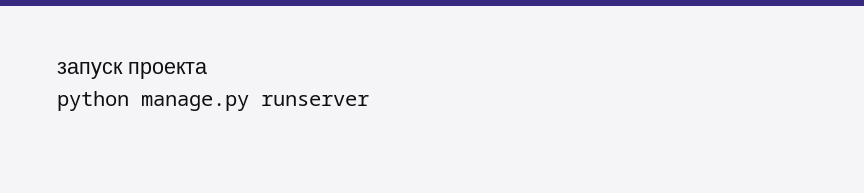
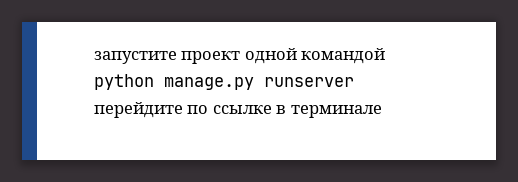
- запуск проекта
+ запустите проект одной командой
+ перейдите по ссылке в терминале

